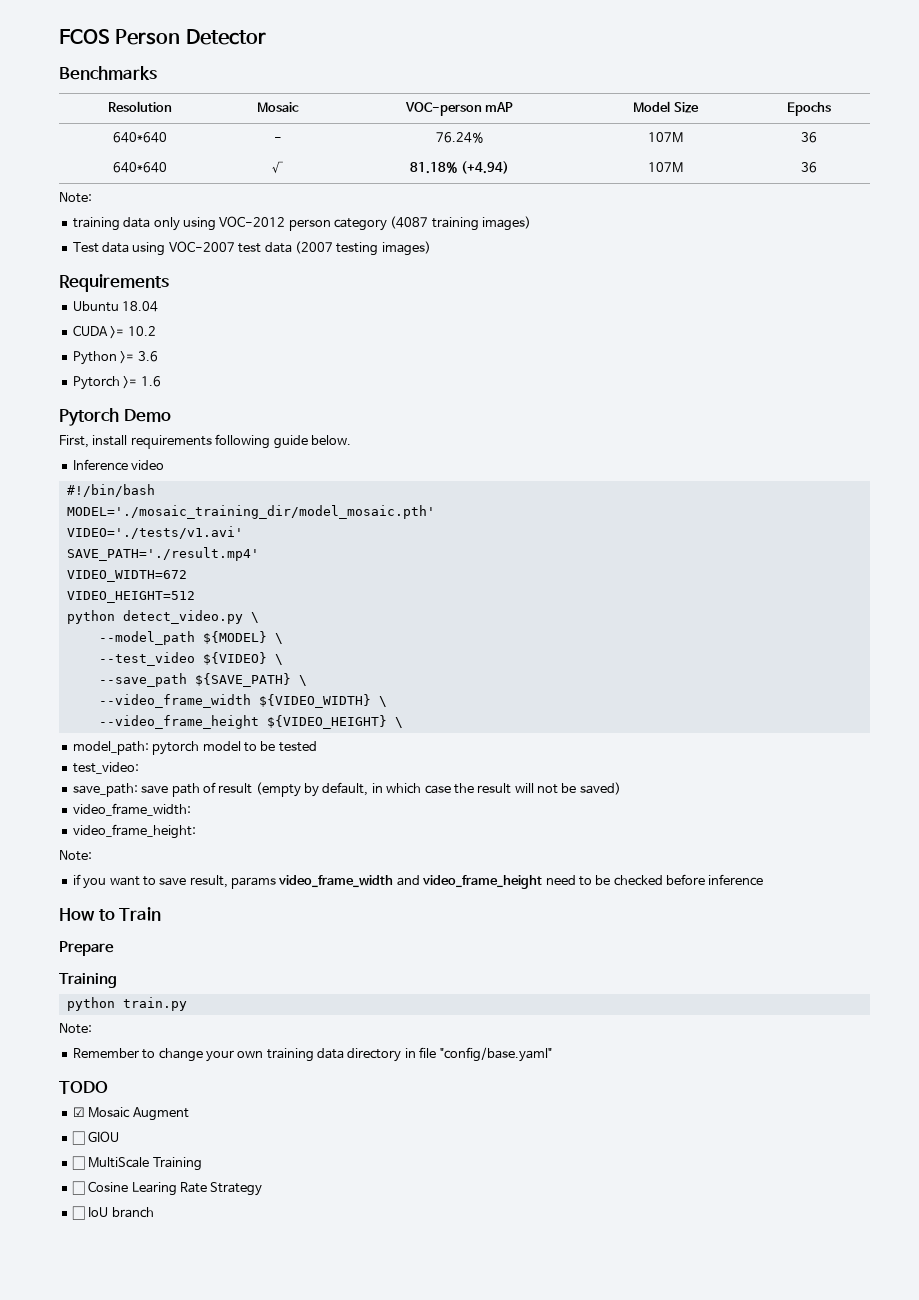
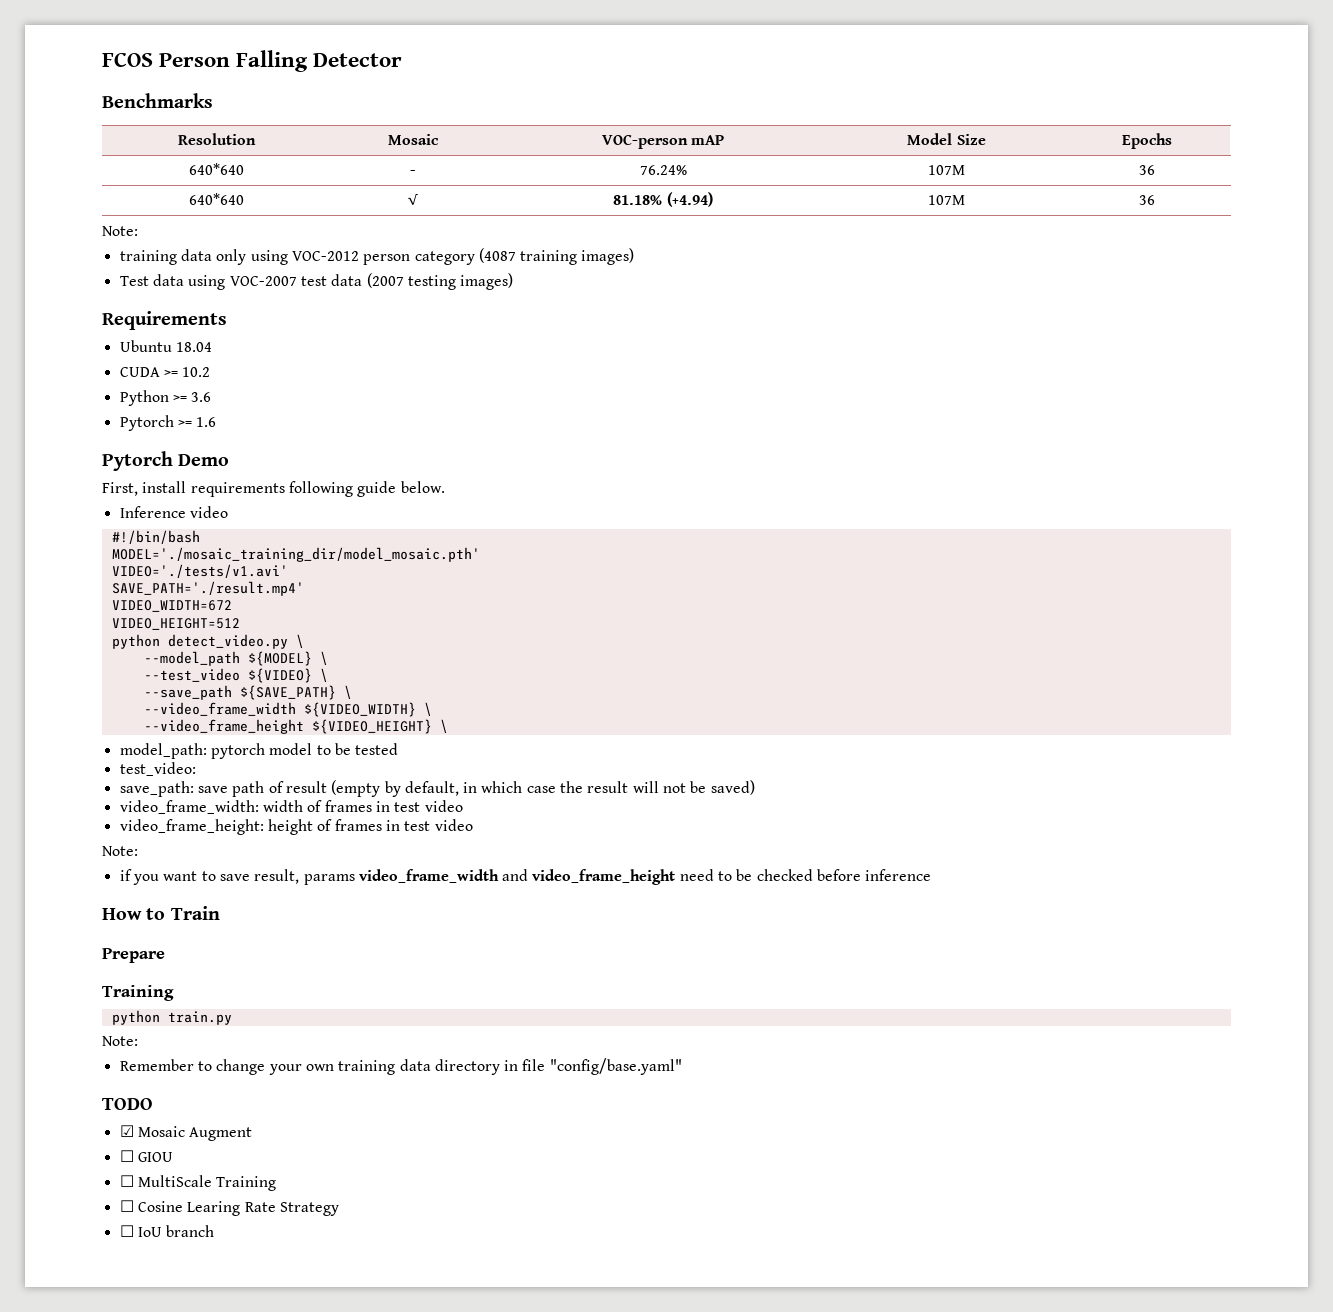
- FCOS Person Detector
+ FCOS Person Falling Detector
- video_frame_width:
- video_frame_height:
+ video_frame_width: width of frames in test video
+ video_frame_height: height of frames in test video

